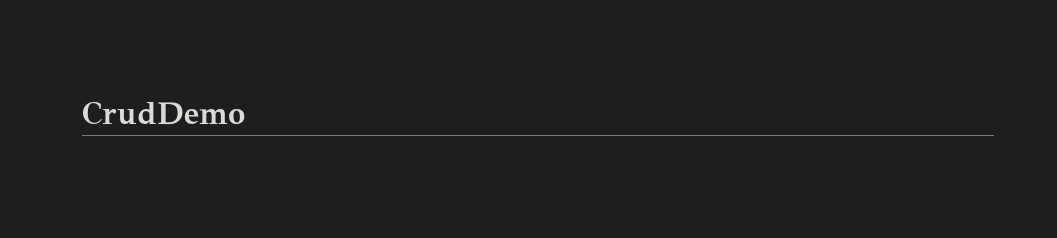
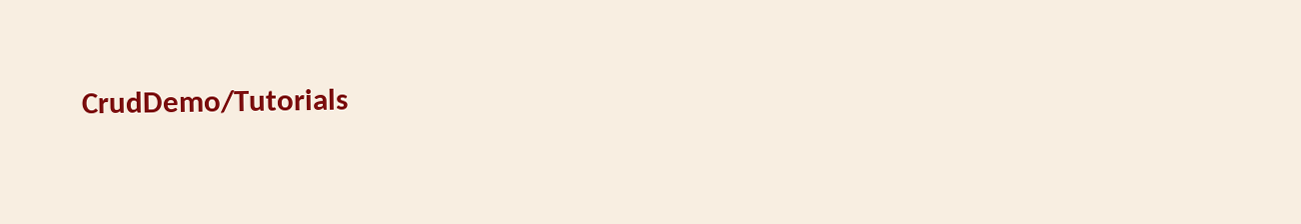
- CrudDemo
+ CrudDemo/Tutorials

